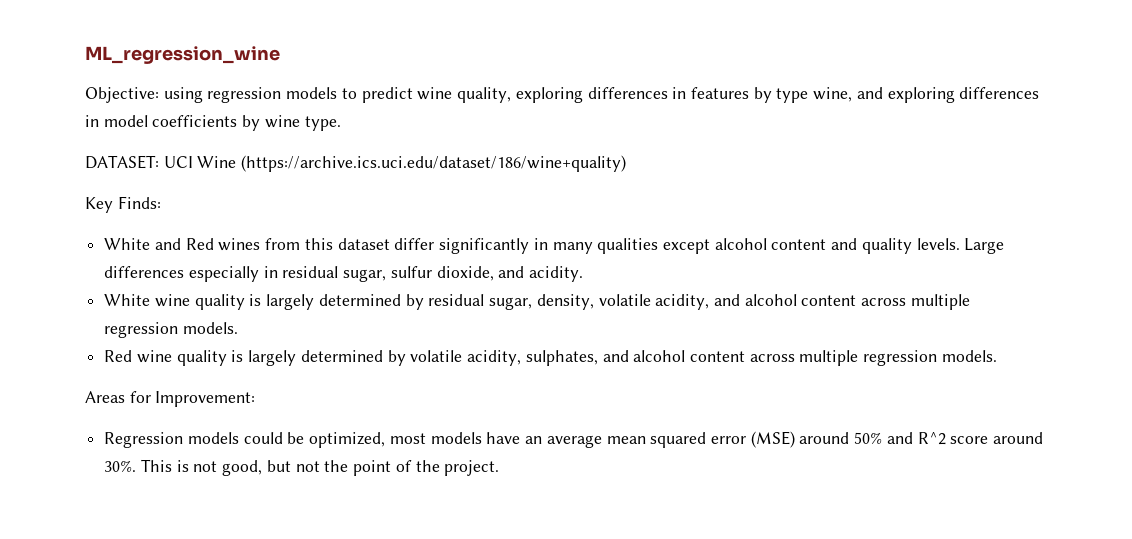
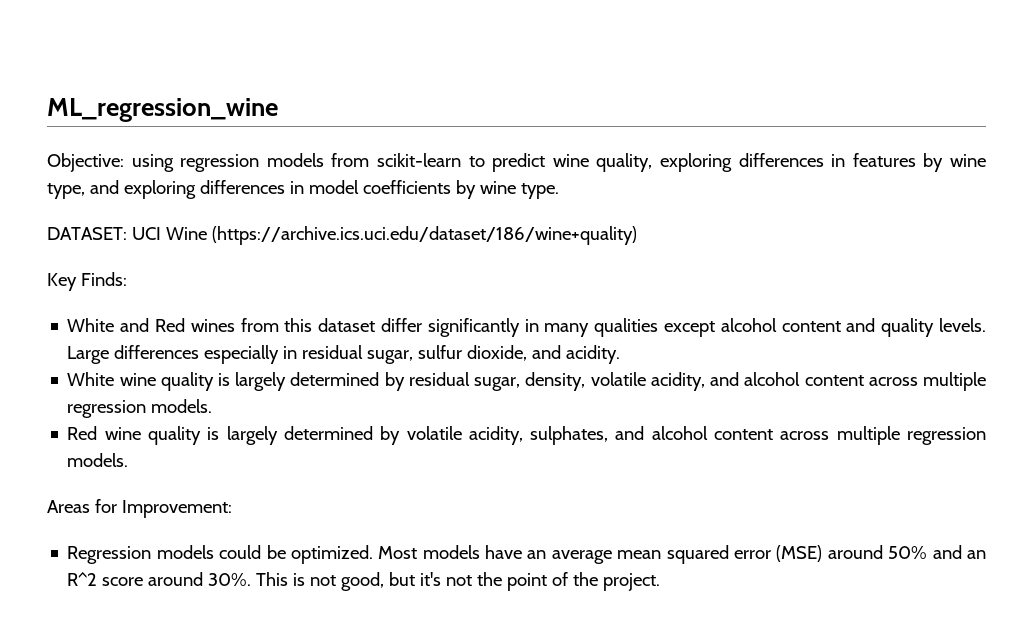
- Objective: using regression models to predict wine quality, exploring differences in features by type wine, and exploring differences in model coefficients by wine type.
+ Objective: using regression models from scikit-learn to predict wine quality, exploring differences in features by wine type, and exploring differences in model coefficients by wine type.
- Regression models could be optimized, most models have an average mean squared error (MSE) around 50% and R^2 score around 30%.
+ Regression models could be optimized. Most models have an average mean squared error (MSE) around 50% and an R^2 score around 30%.
- This is not good, but not the point of the project.
+ This is not good, but it's not the point of the project.

